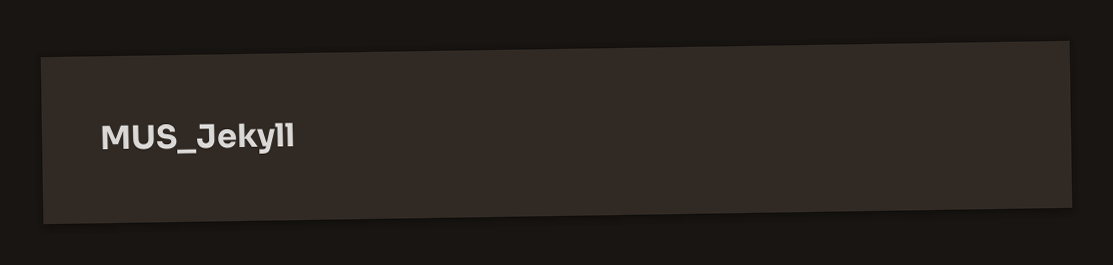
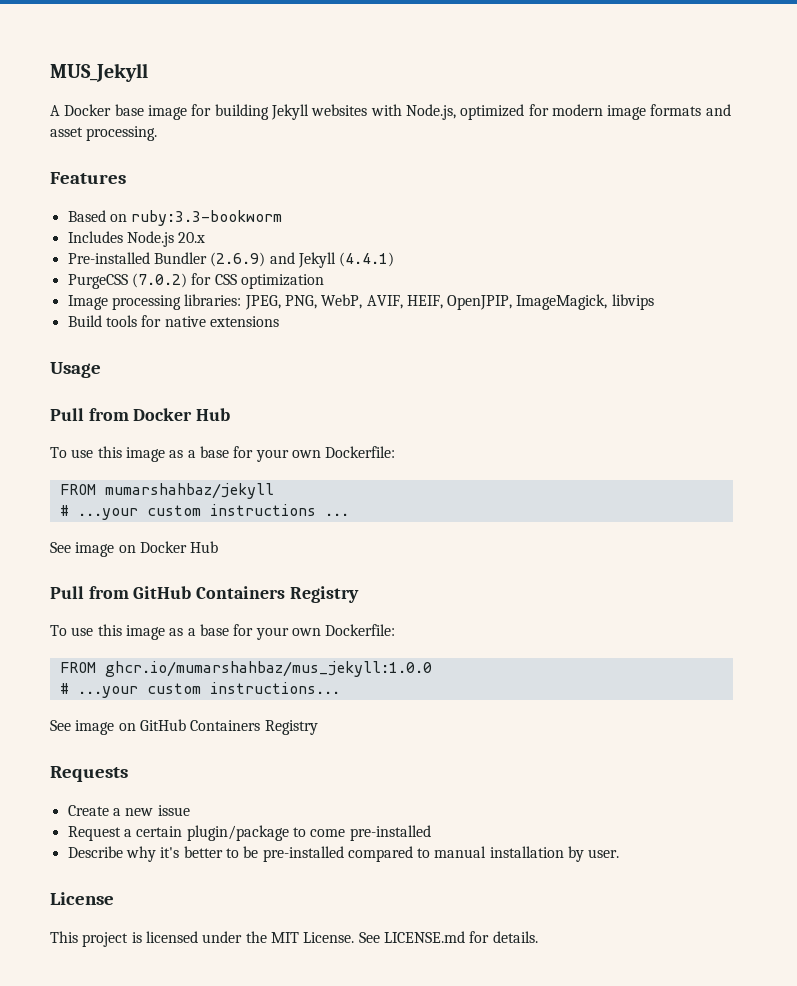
+ A Docker base image for building Jekyll websites with Node.js, optimized for modern image formats and asset processing.
+ Features
+ Based on ruby:3.3-bookworm
+ Includes Node.js 20.x
+ Pre-installed Bundler (2.6.9) and Jekyll (4.4.1)
+ PurgeCSS (7.0.2) for CSS optimization
+ Image processing libraries: JPEG, PNG, WebP, AVIF, HEIF, OpenJPIP, ImageMagick, libvips
+ Build tools for native extensions
+ Usage
+ Pull from Docker Hub
+ To use this image as a base for your own Dockerfile:
+ FROM mumarshahbaz/jekyll
+ # ...your custom instructions ...
+ See image on Docker Hub
+ Pull from GitHub Containers Registry
+ To use this image as a base for your own Dockerfile:
+ FROM ghcr.io/mumarshahbaz/mus_jekyll:1.0.0
+ # ...your custom instructions...
+ See image on GitHub Containers Registry
+ Requests
+ Create a new issue
+ Request a certain plugin/package to come pre-installed
+ Describe why it's better to be pre-installed compared to manual installation by user.
+ License
+ This project is licensed under the MIT License. See LICENSE.md for details.

